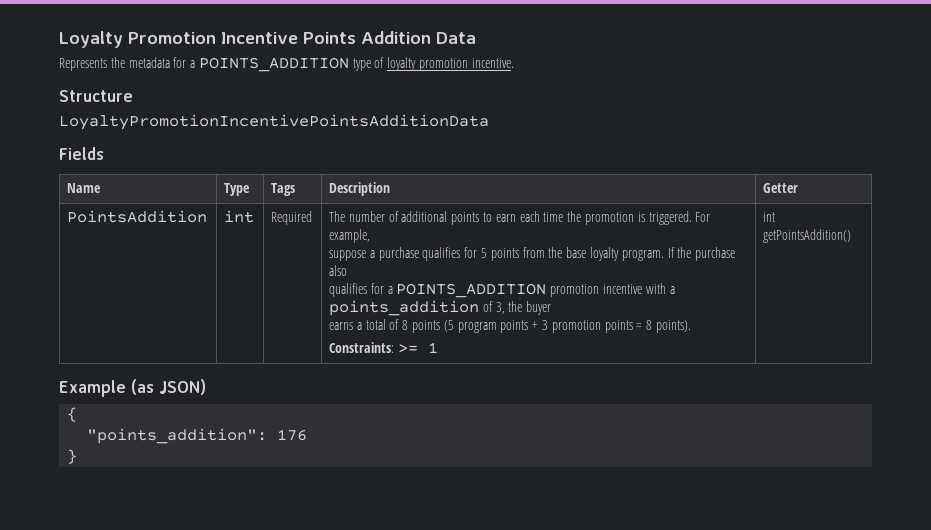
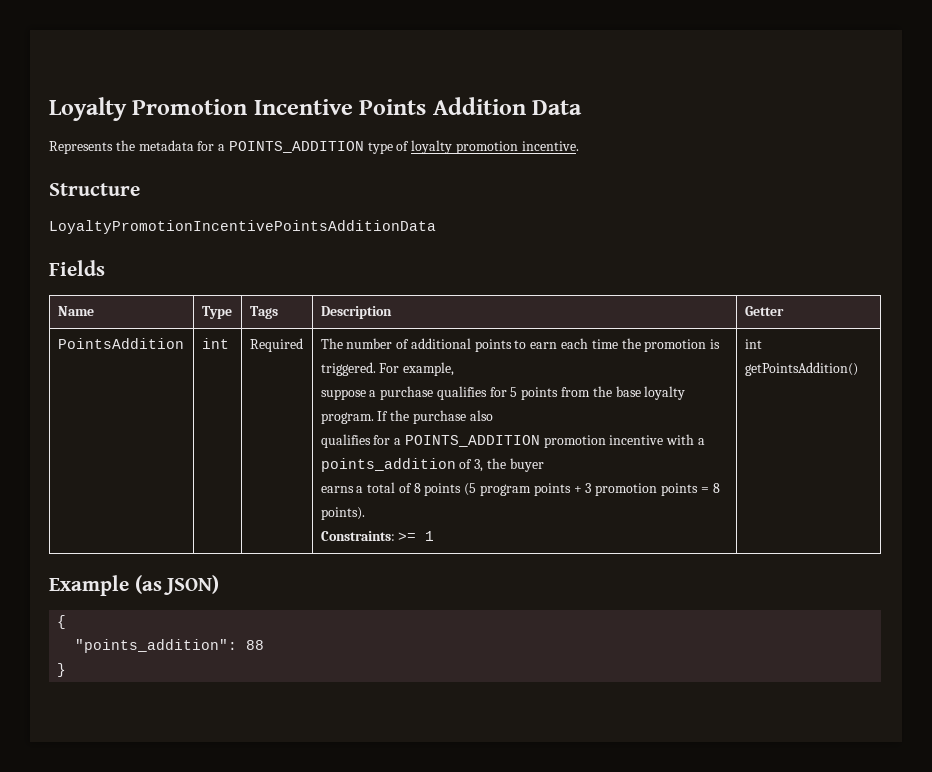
- "points_addition": 176
+ "points_addition": 88

